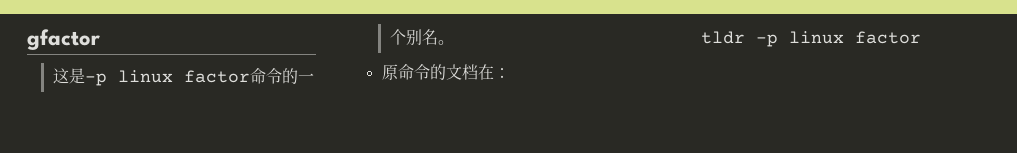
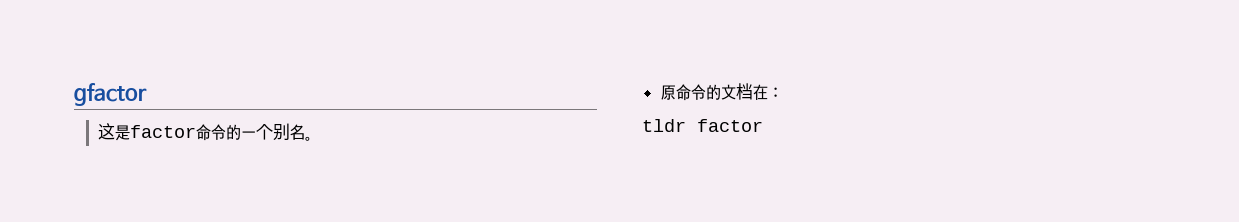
- 这是-p linux factor命令的一个别名。
+ 这是factor命令的一个别名。
- tldr -p linux factor
+ tldr factor

